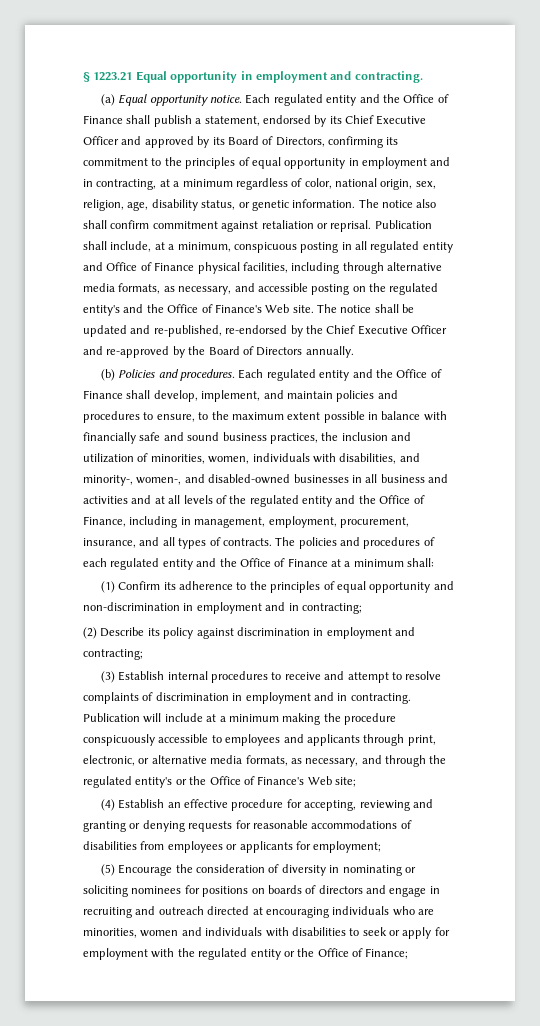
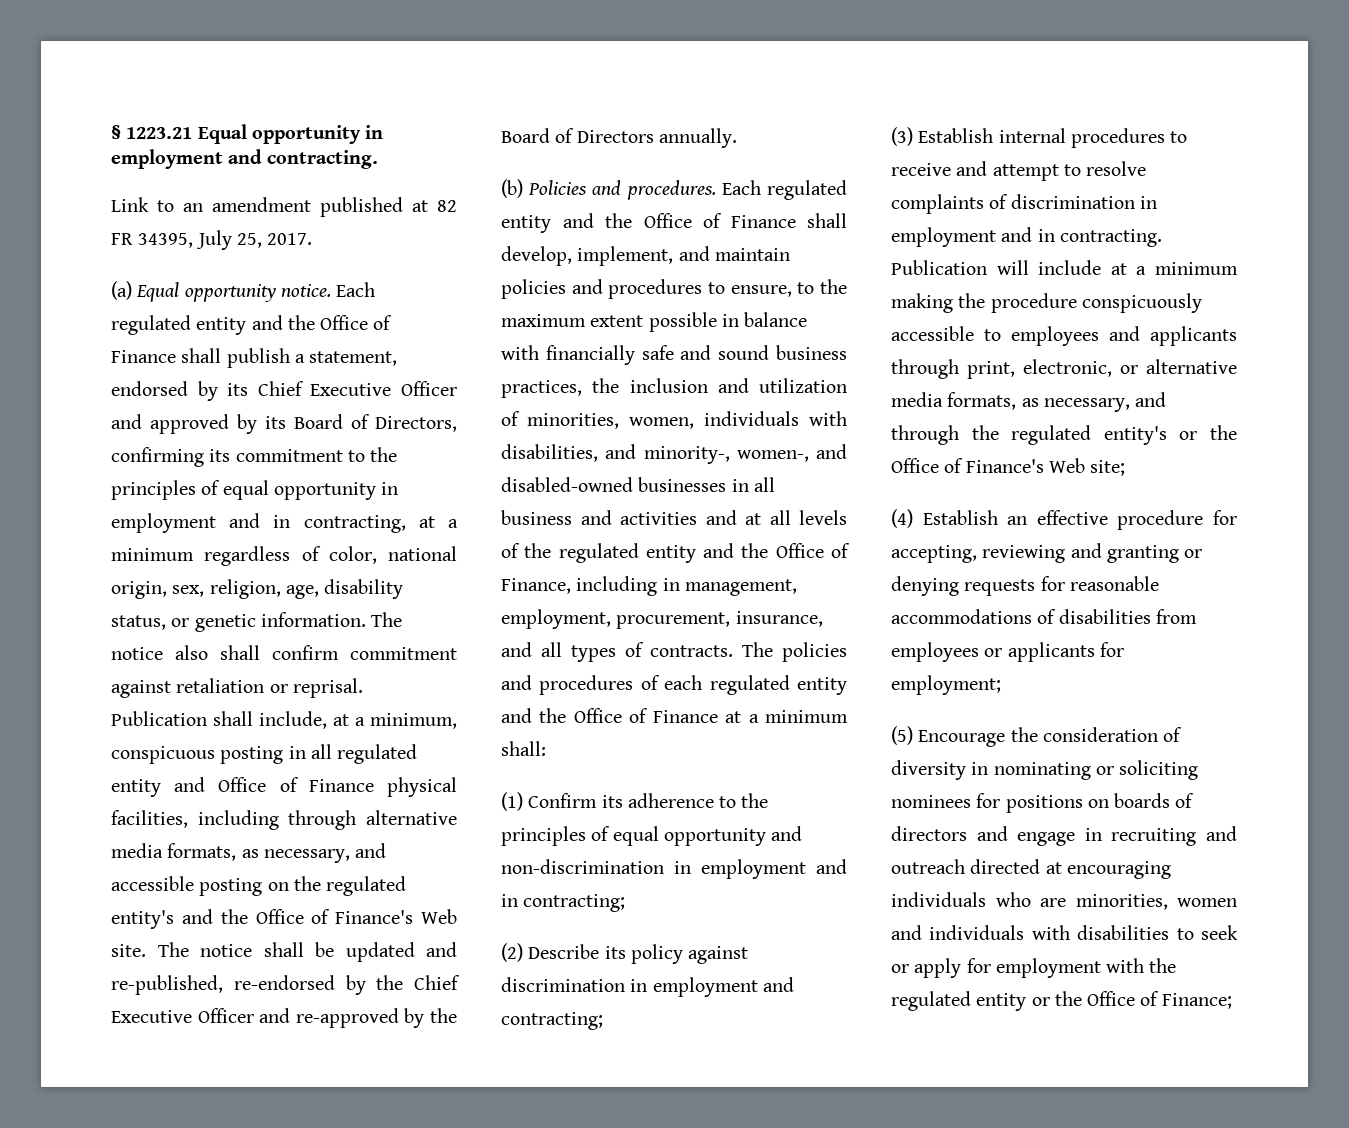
+ Link to an amendment published at 82 FR 34395, July 25, 2017.

